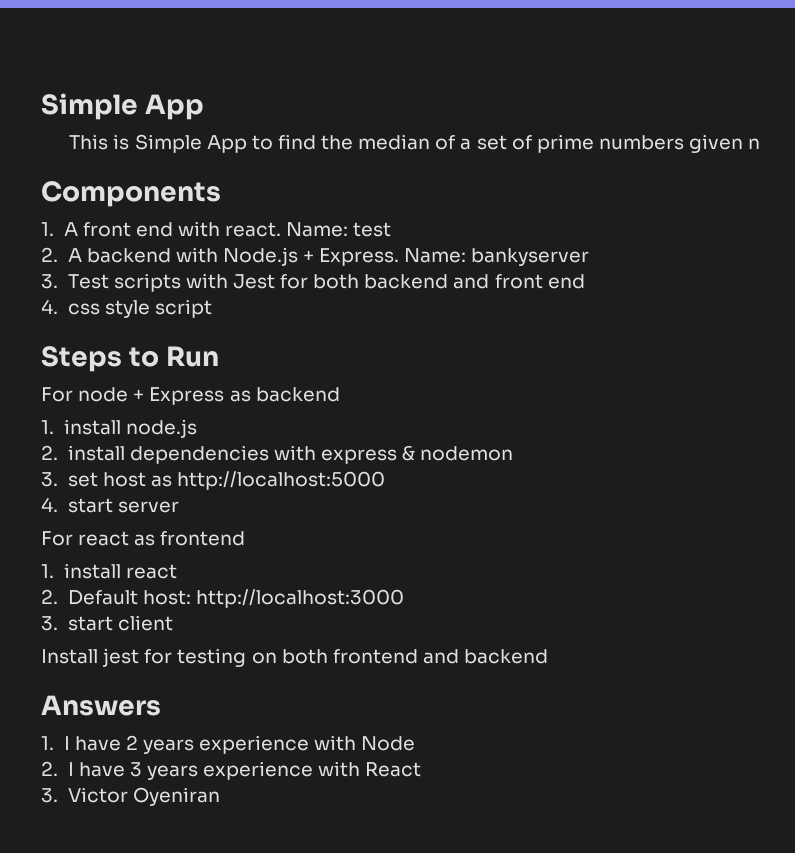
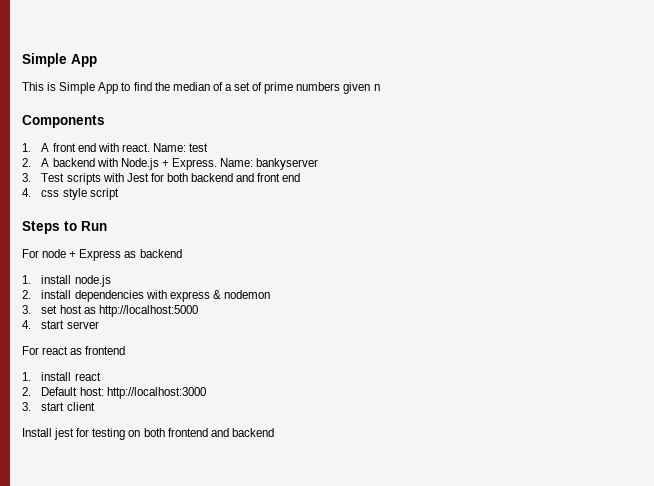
- Answers
- 1. I have 2 years experience with Node
- 2. I have 3 years experience with React
- 3. Victor Oyeniran

